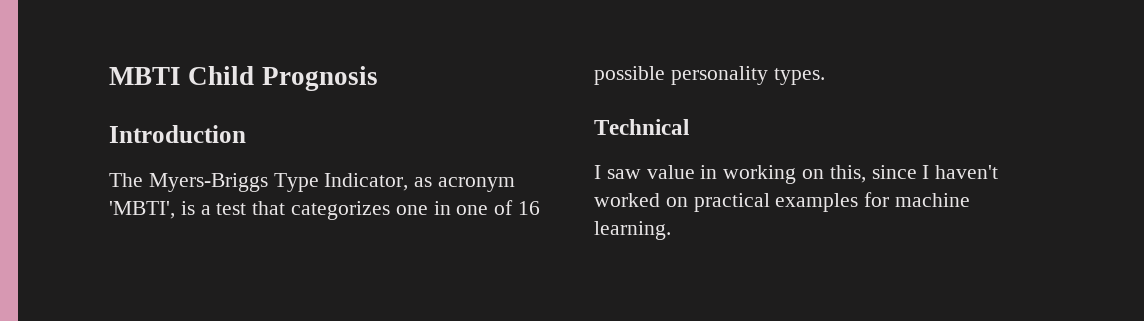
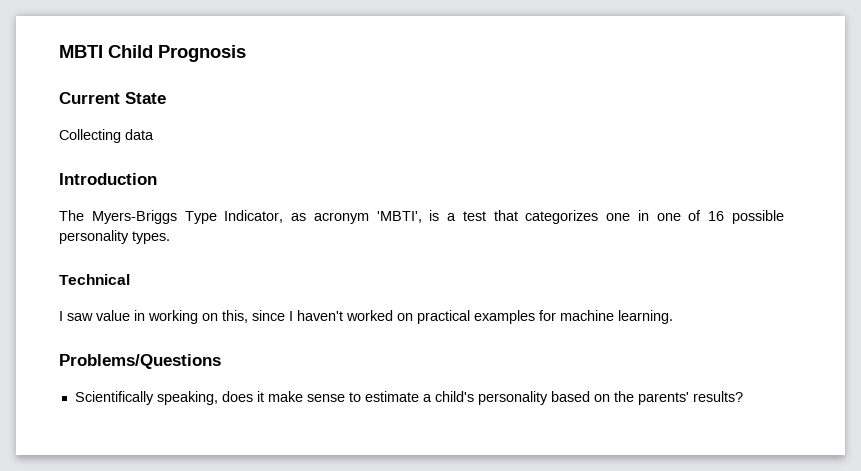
+ Current State
+ Collecting data
+ Problems/Questions
+ Scientifically speaking, does it make sense to estimate a child's personality based on the parents' results?

